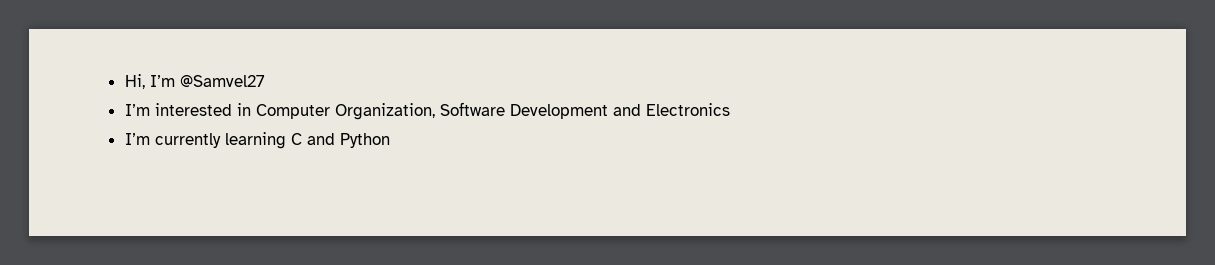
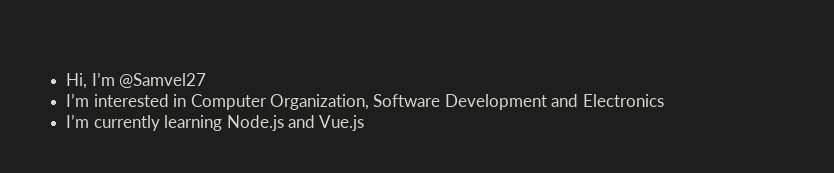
- I’m currently learning C and Python
+ I’m currently learning Node.js and Vue.js

